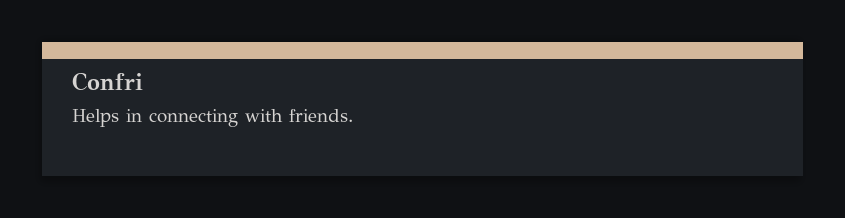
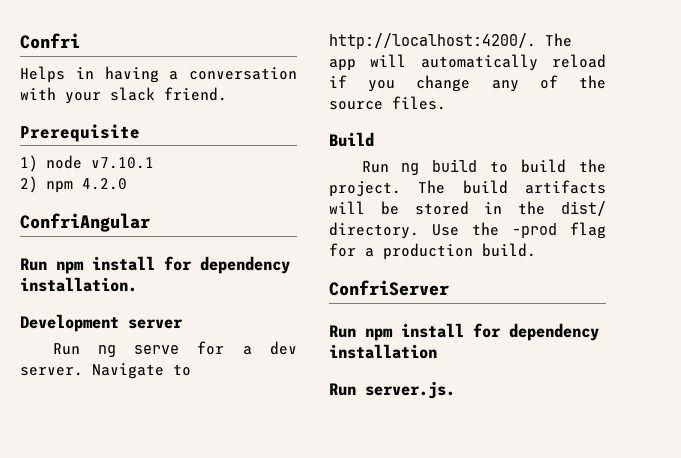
- Helps in connecting with friends.
+ Helps in having a conversation with your slack friend.
+ Prerequisite
+ 1) node v7.10.1
+ 2) npm 4.2.0
+ ConfriAngular
+ Run npm install for dependency installation.
+ Development server
+ Run ng serve for a dev server. Navigate to http://localhost:4200/. The app will automatically reload if you change any of the source files.
+ Build
+ Run ng build to build the project. The build artifacts will be stored in the dist/ directory. Use the -prod flag for a production build.
+ ConfriServer
+ Run npm install for dependency installation
+ Run server.js.

